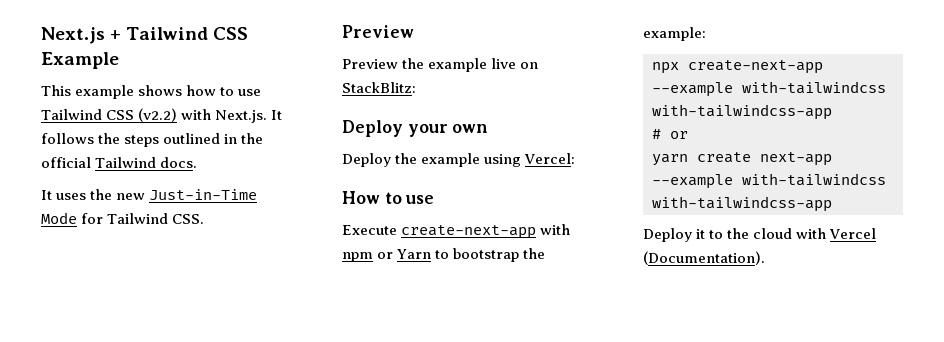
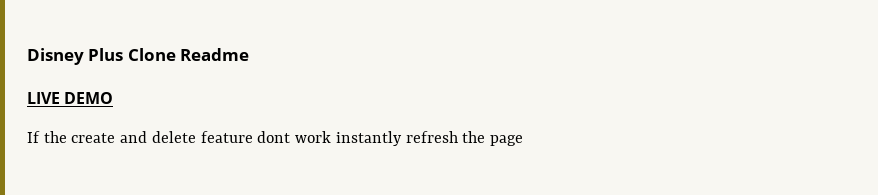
- Next.js + Tailwind CSS Example
- This example shows how to use Tailwind CSS (v2.2) with Next.js. It follows the steps outlined in the official Tailwind docs.
- It uses the new Just-in-Time Mode for Tailwind CSS.
- Preview
- Preview the example live on StackBlitz:
- Deploy your own
- Deploy the example using Vercel:
- How to use
- Execute create-next-app with npm or Yarn to bootstrap the example:
- npx create-next-app --example with-tailwindcss with-tailwindcss-app
- # or
- yarn create next-app --example with-tailwindcss with-tailwindcss-app
- Deploy it to the cloud with Vercel (Documentation).
+ Disney Plus Clone Readme
+ LIVE DEMO
+ If the create and delete feature dont work instantly refresh the page

